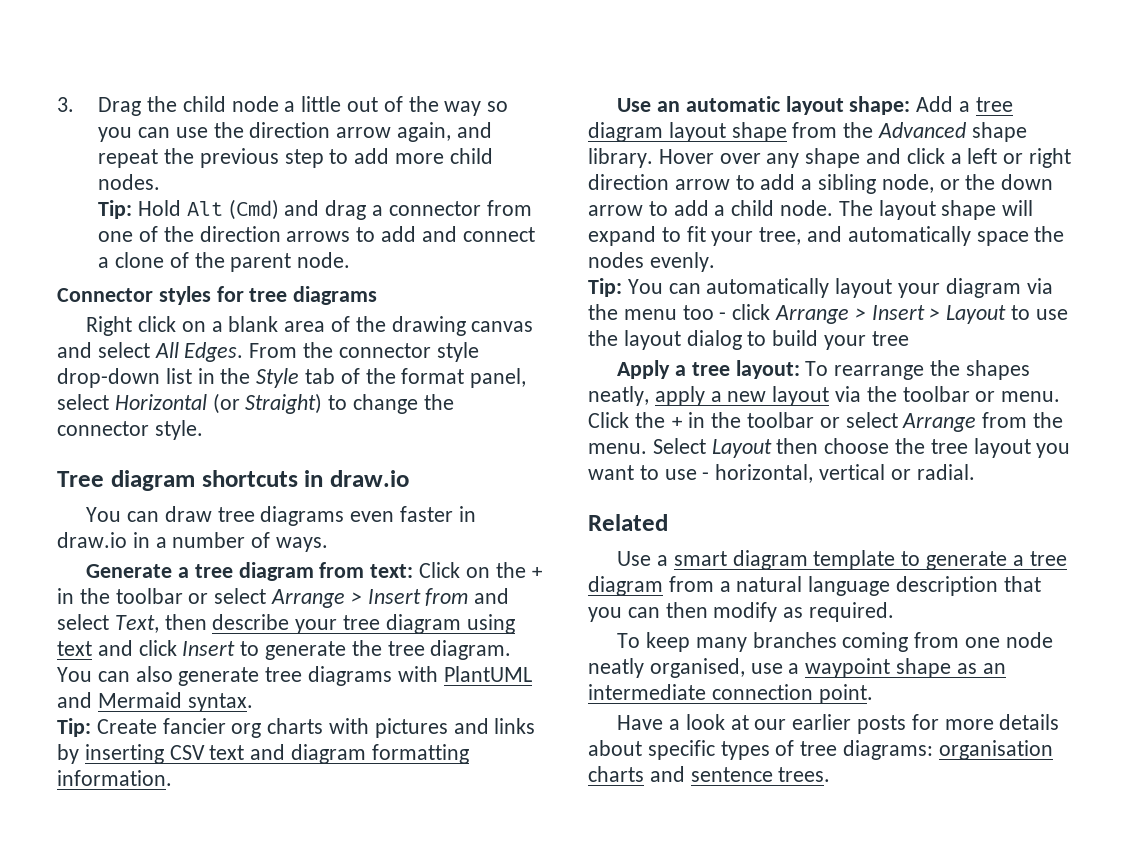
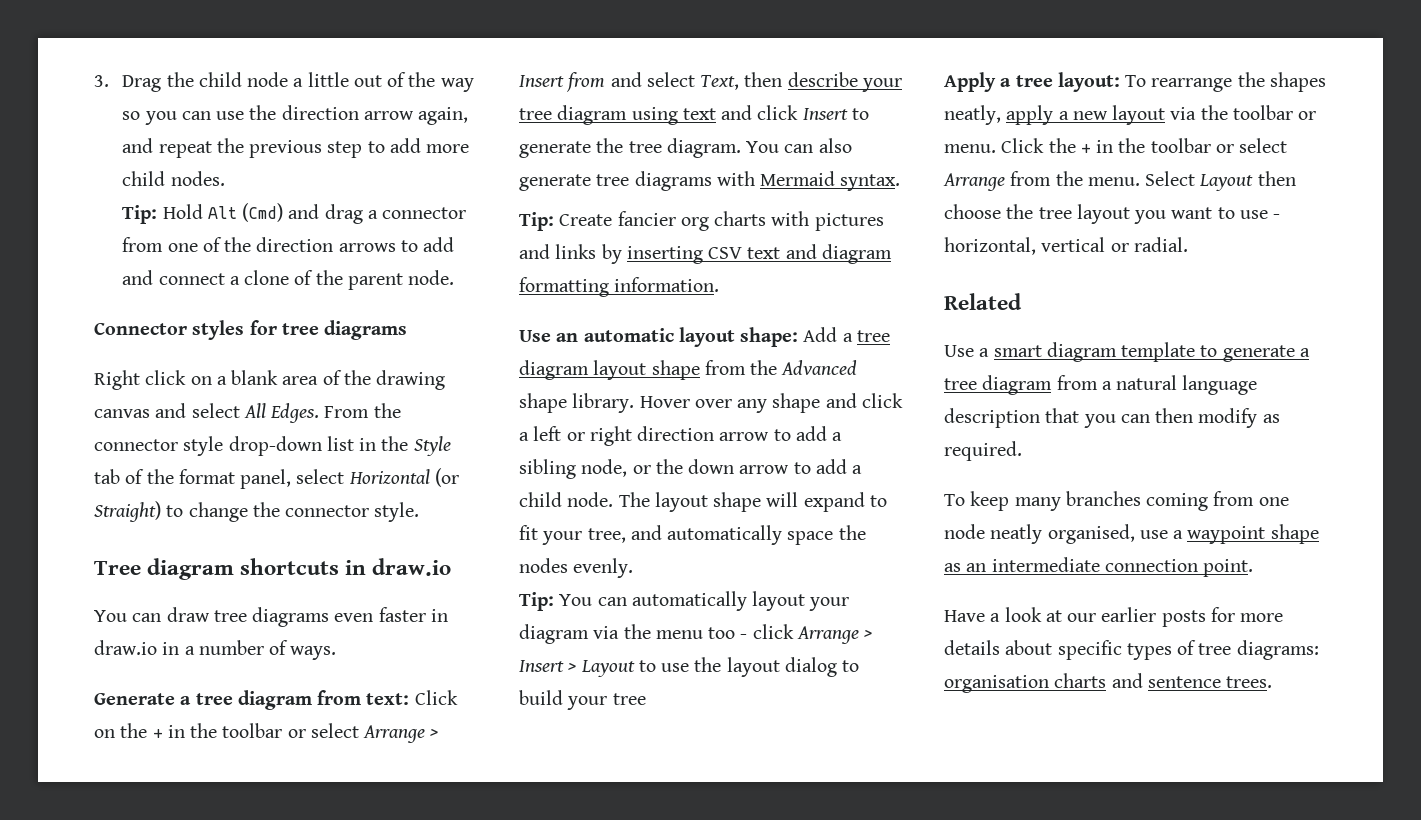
- You can also generate tree diagrams with PlantUML and Mermaid syntax.
+ You can also generate tree diagrams with Mermaid syntax.

